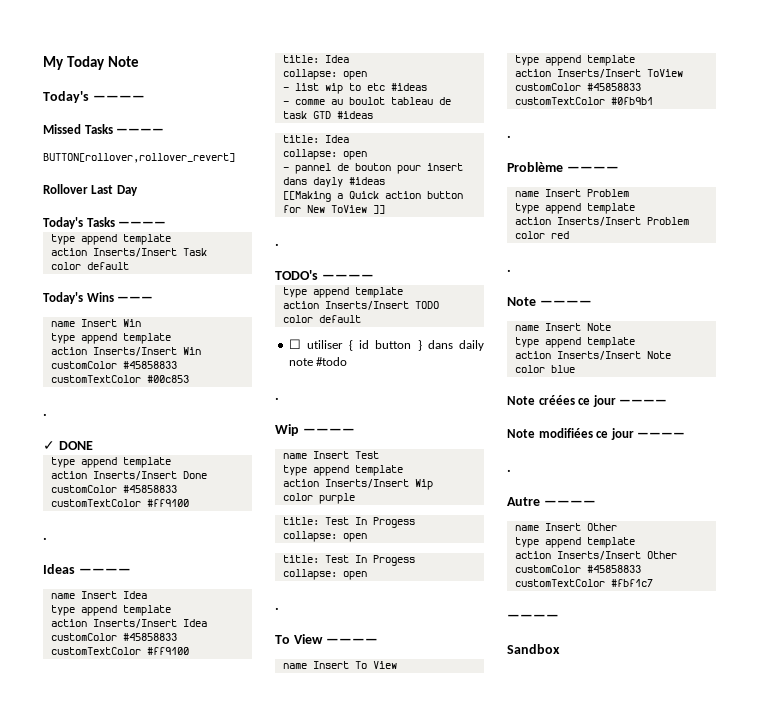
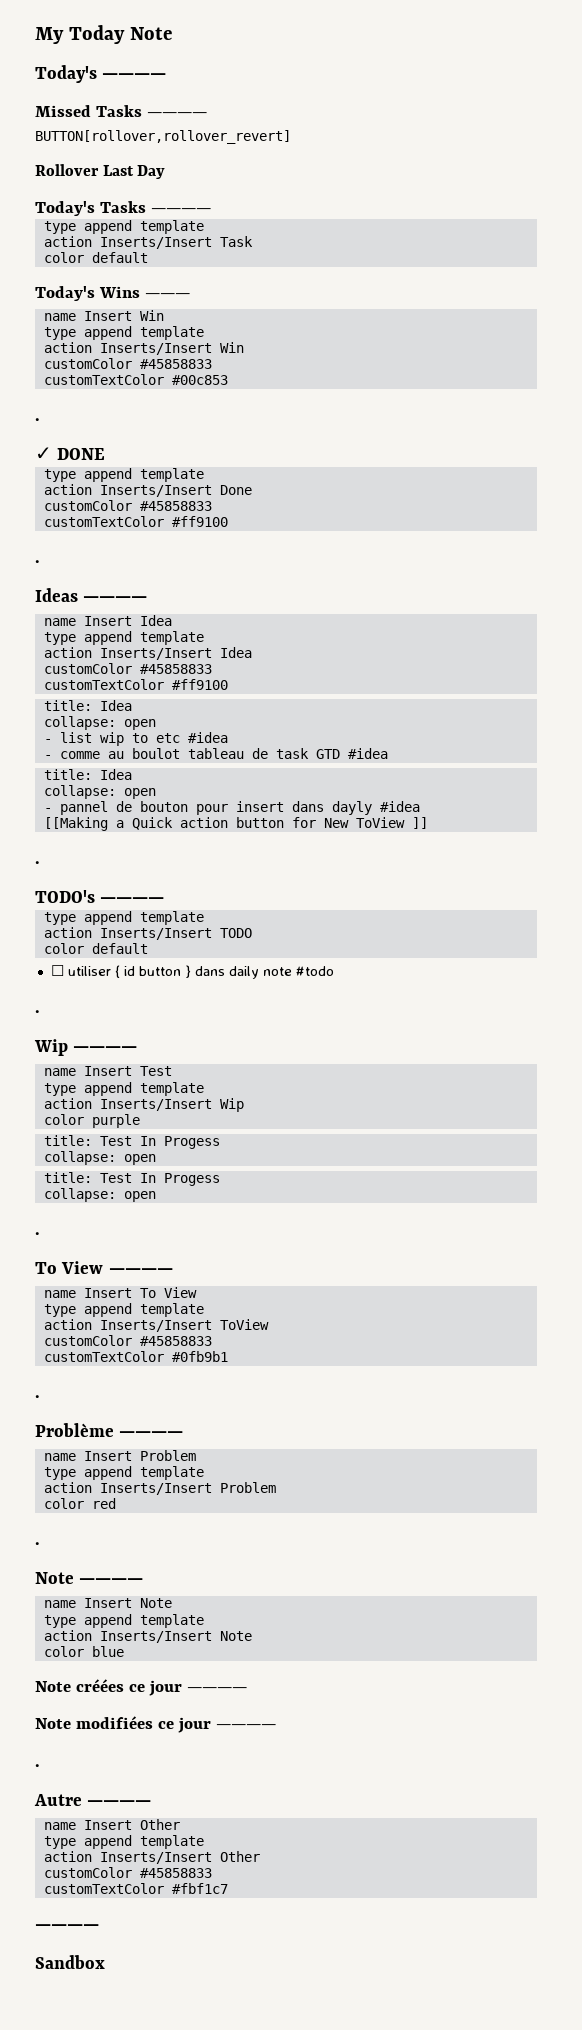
- - list wip to etc #ideas
+ - list wip to etc #idea
- - comme au boulot tableau de task GTD #ideas
+ - comme au boulot tableau de task GTD #idea
- - pannel de bouton pour insert dans dayly #ideas
+ - pannel de bouton pour insert dans dayly #idea

